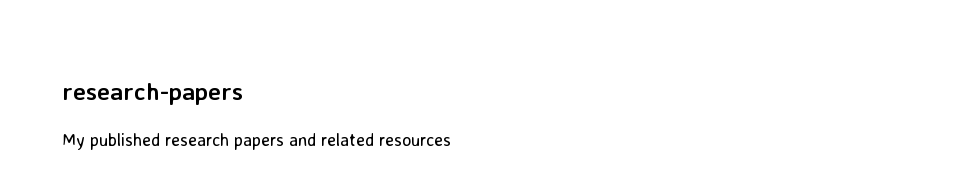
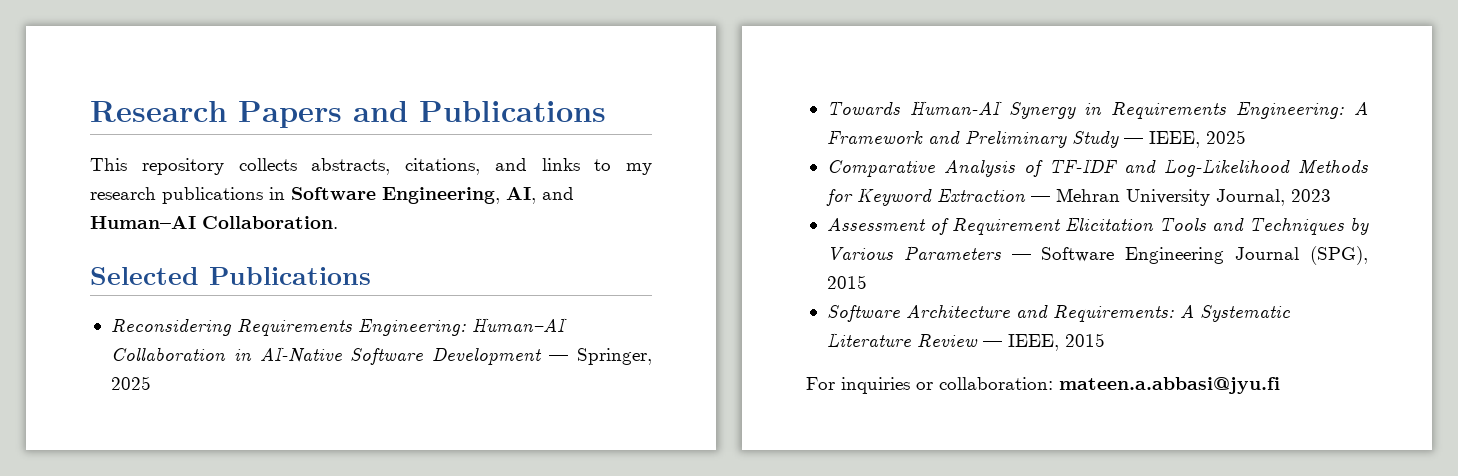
- research-papers
- My published research papers and related resources
+ Research Papers and Publications
+ This repository collects abstracts, citations, and links to my research publications in Software Engineering, AI, and Human–AI Collaboration.
+ Selected Publications
+ Reconsidering Requirements Engineering: Human–AI Collaboration in AI-Native Software Development — Springer, 2025
+ Towards Human-AI Synergy in Requirements Engineering: A Framework and Preliminary Study — IEEE, 2025
+ Comparative Analysis of TF-IDF and Log-Likelihood Methods for Keyword Extraction — Mehran University Journal, 2023
+ Assessment of Requirement Elicitation Tools and Techniques by Various Parameters — Software Engineering Journal (SPG), 2015
+ Software Architecture and Requirements: A Systematic Literature Review — IEEE, 2015
+ For inquiries or collaboration: mateen.a.abbasi@jyu.fi

